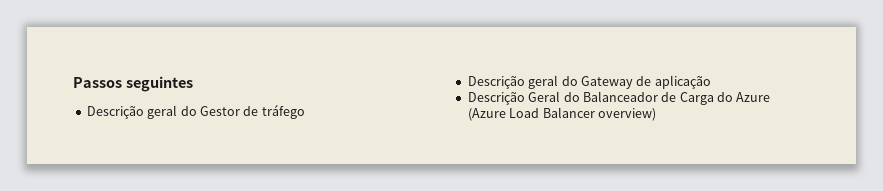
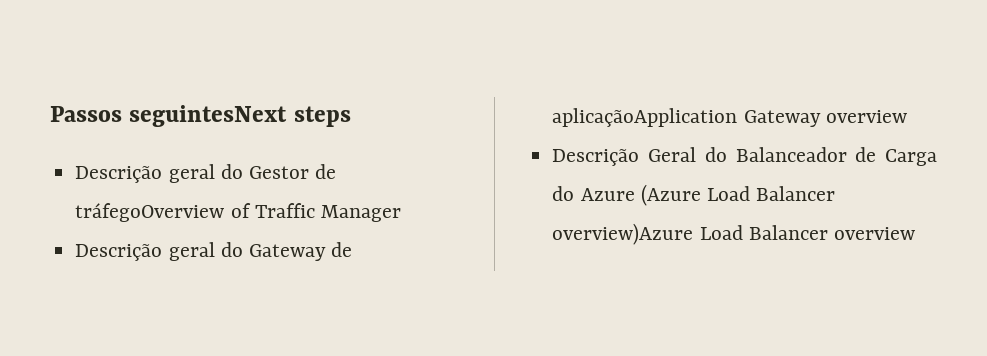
- Passos seguintes
+ Passos seguintesNext steps
- Descrição geral do Gestor de tráfego
+ Descrição geral do Gestor de tráfegoOverview of Traffic Manager
- Descrição geral do Gateway de aplicação
+ Descrição geral do Gateway de aplicaçãoApplication Gateway overview
- Descrição Geral do Balanceador de Carga do Azure (Azure Load Balancer overview)
+ Descrição Geral do Balanceador de Carga do Azure (Azure Load Balancer overview)Azure Load Balancer overview

